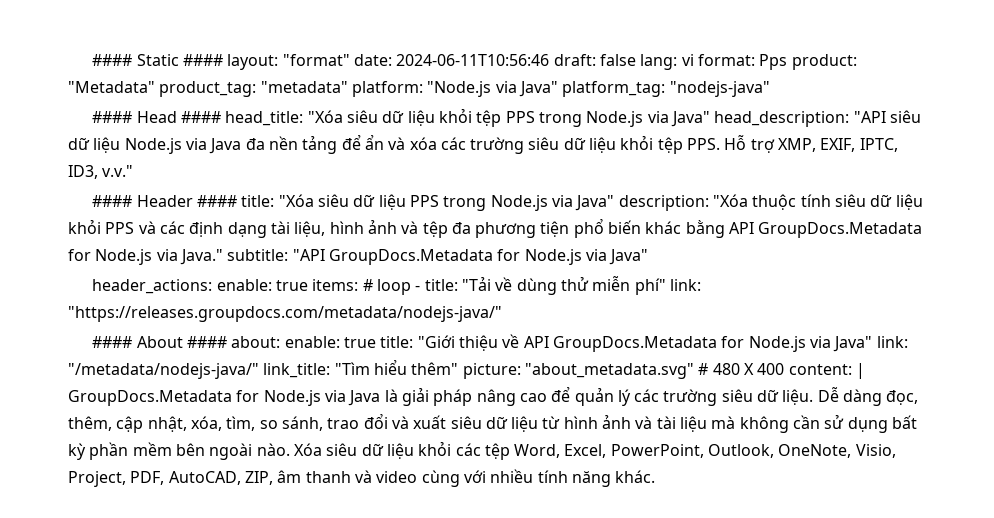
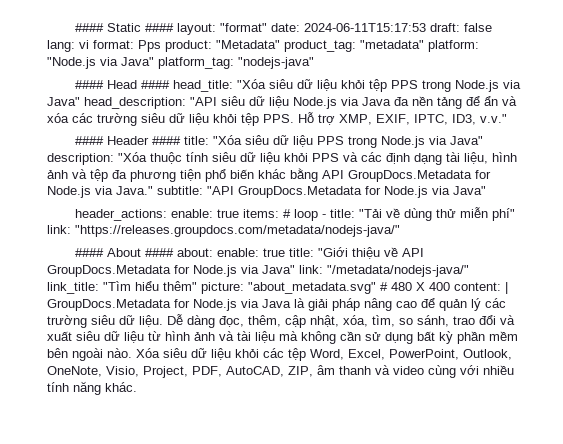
- #### Static #### layout: "format" date: 2024-06-11T10:56:46 draft: false lang: vi format: Pps product: "Metadata" product_tag: "metadata" platform: "Node.js via Java" platform_tag: "nodejs-java"
+ #### Static #### layout: "format" date: 2024-06-11T15:17:53 draft: false lang: vi format: Pps product: "Metadata" product_tag: "metadata" platform: "Node.js via Java" platform_tag: "nodejs-java"

